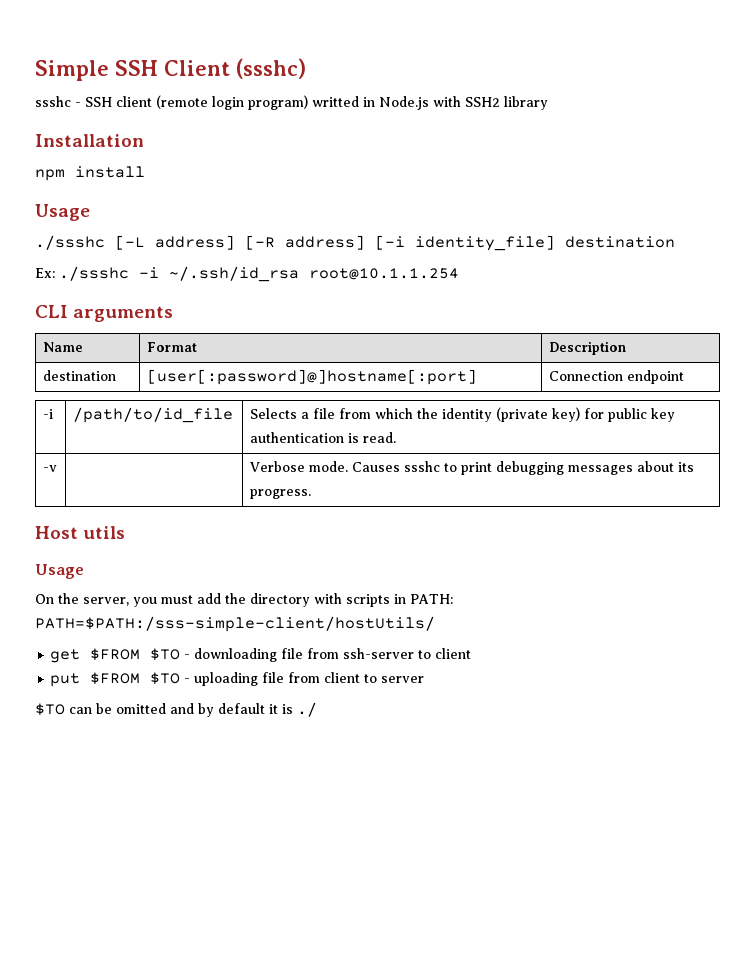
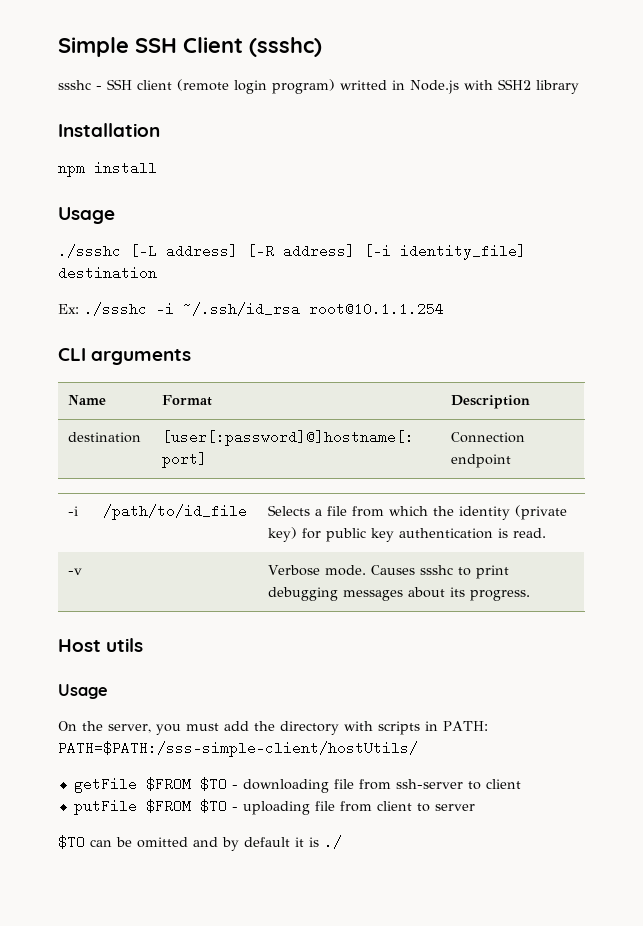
- get $FROM $TO - downloading file from ssh-server to client
+ getFile $FROM $TO - downloading file from ssh-server to client
- put $FROM $TO - uploading file from client to server
+ putFile $FROM $TO - uploading file from client to server

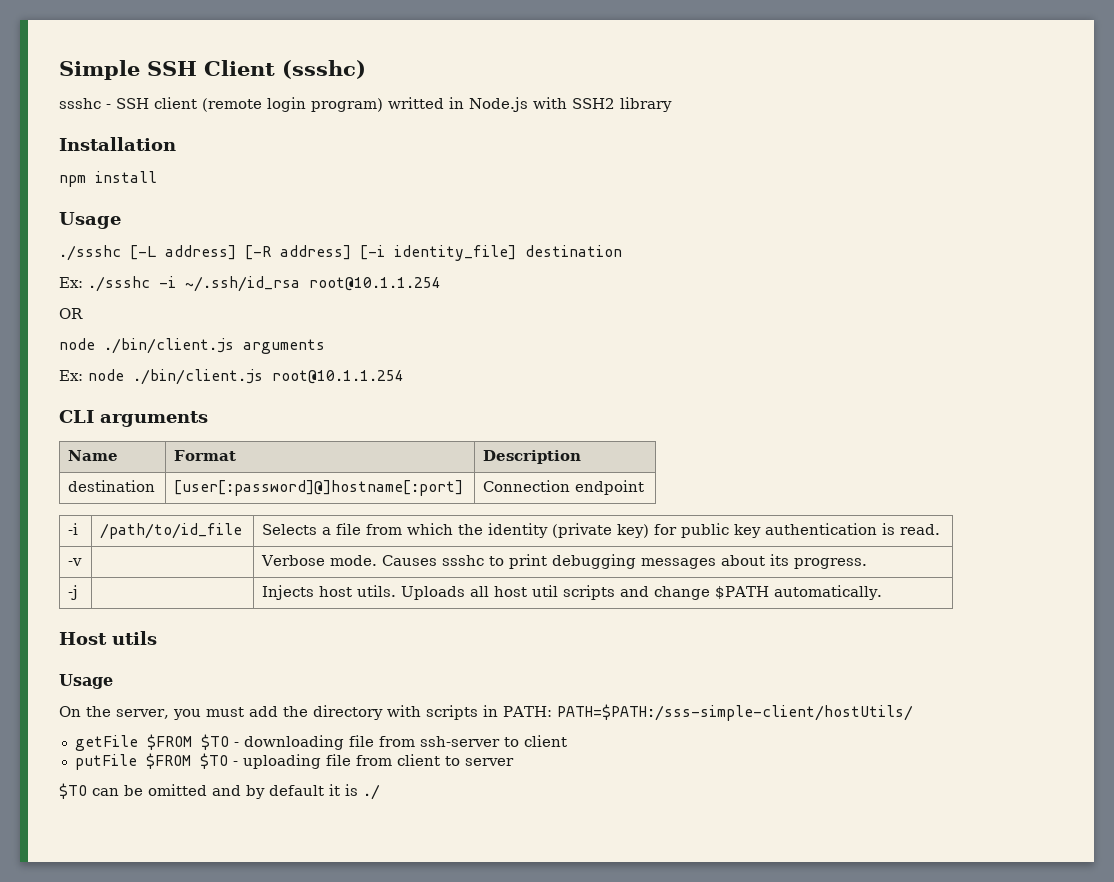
+ OR
+ node ./bin/client.js arguments
+ Ex: node ./bin/client.js root@10.1.1.254
+ -j | | Injects host utils. Uploads all host util scripts and change $PATH automatically.

